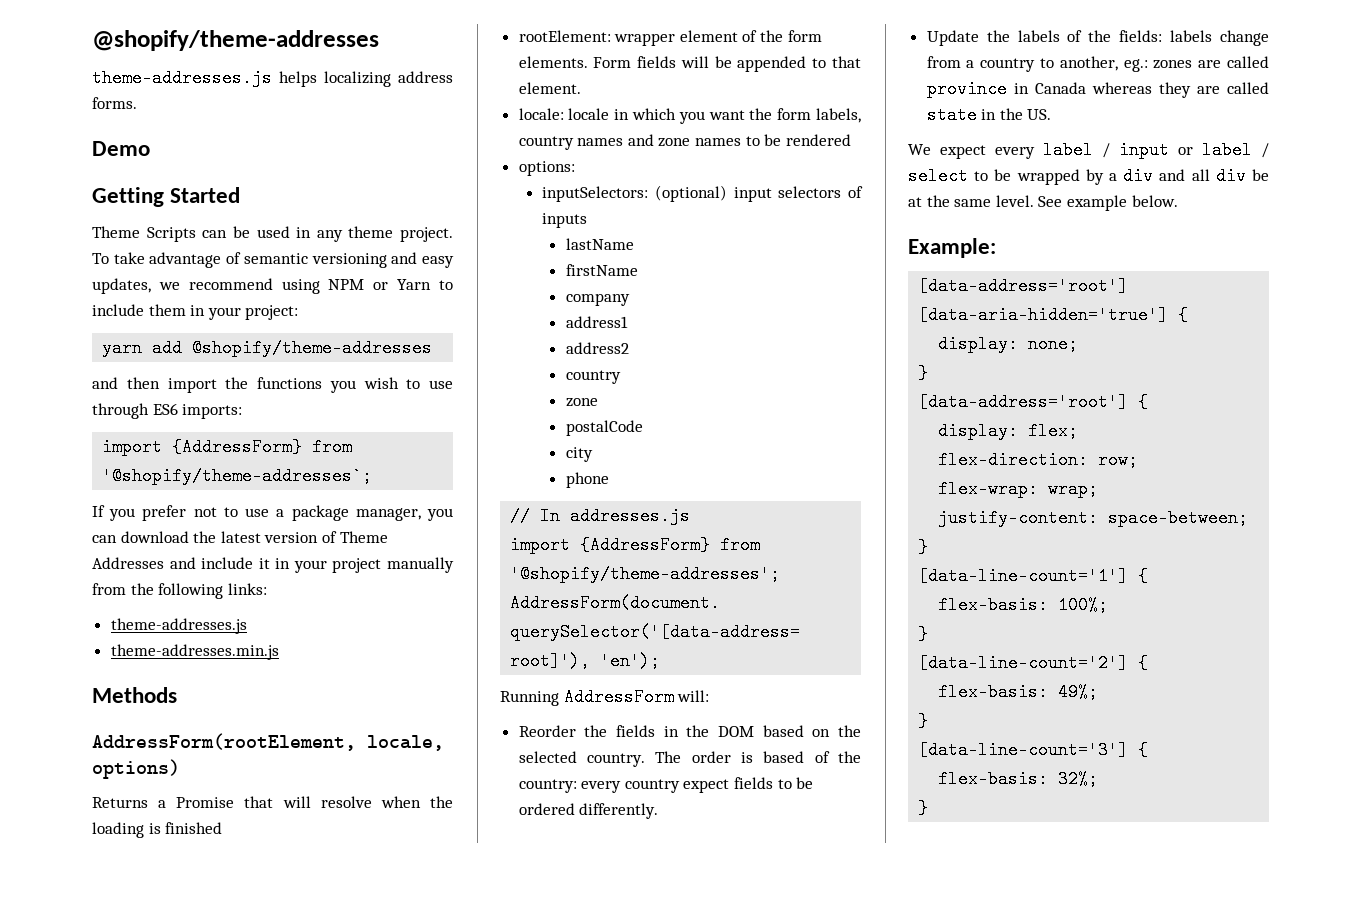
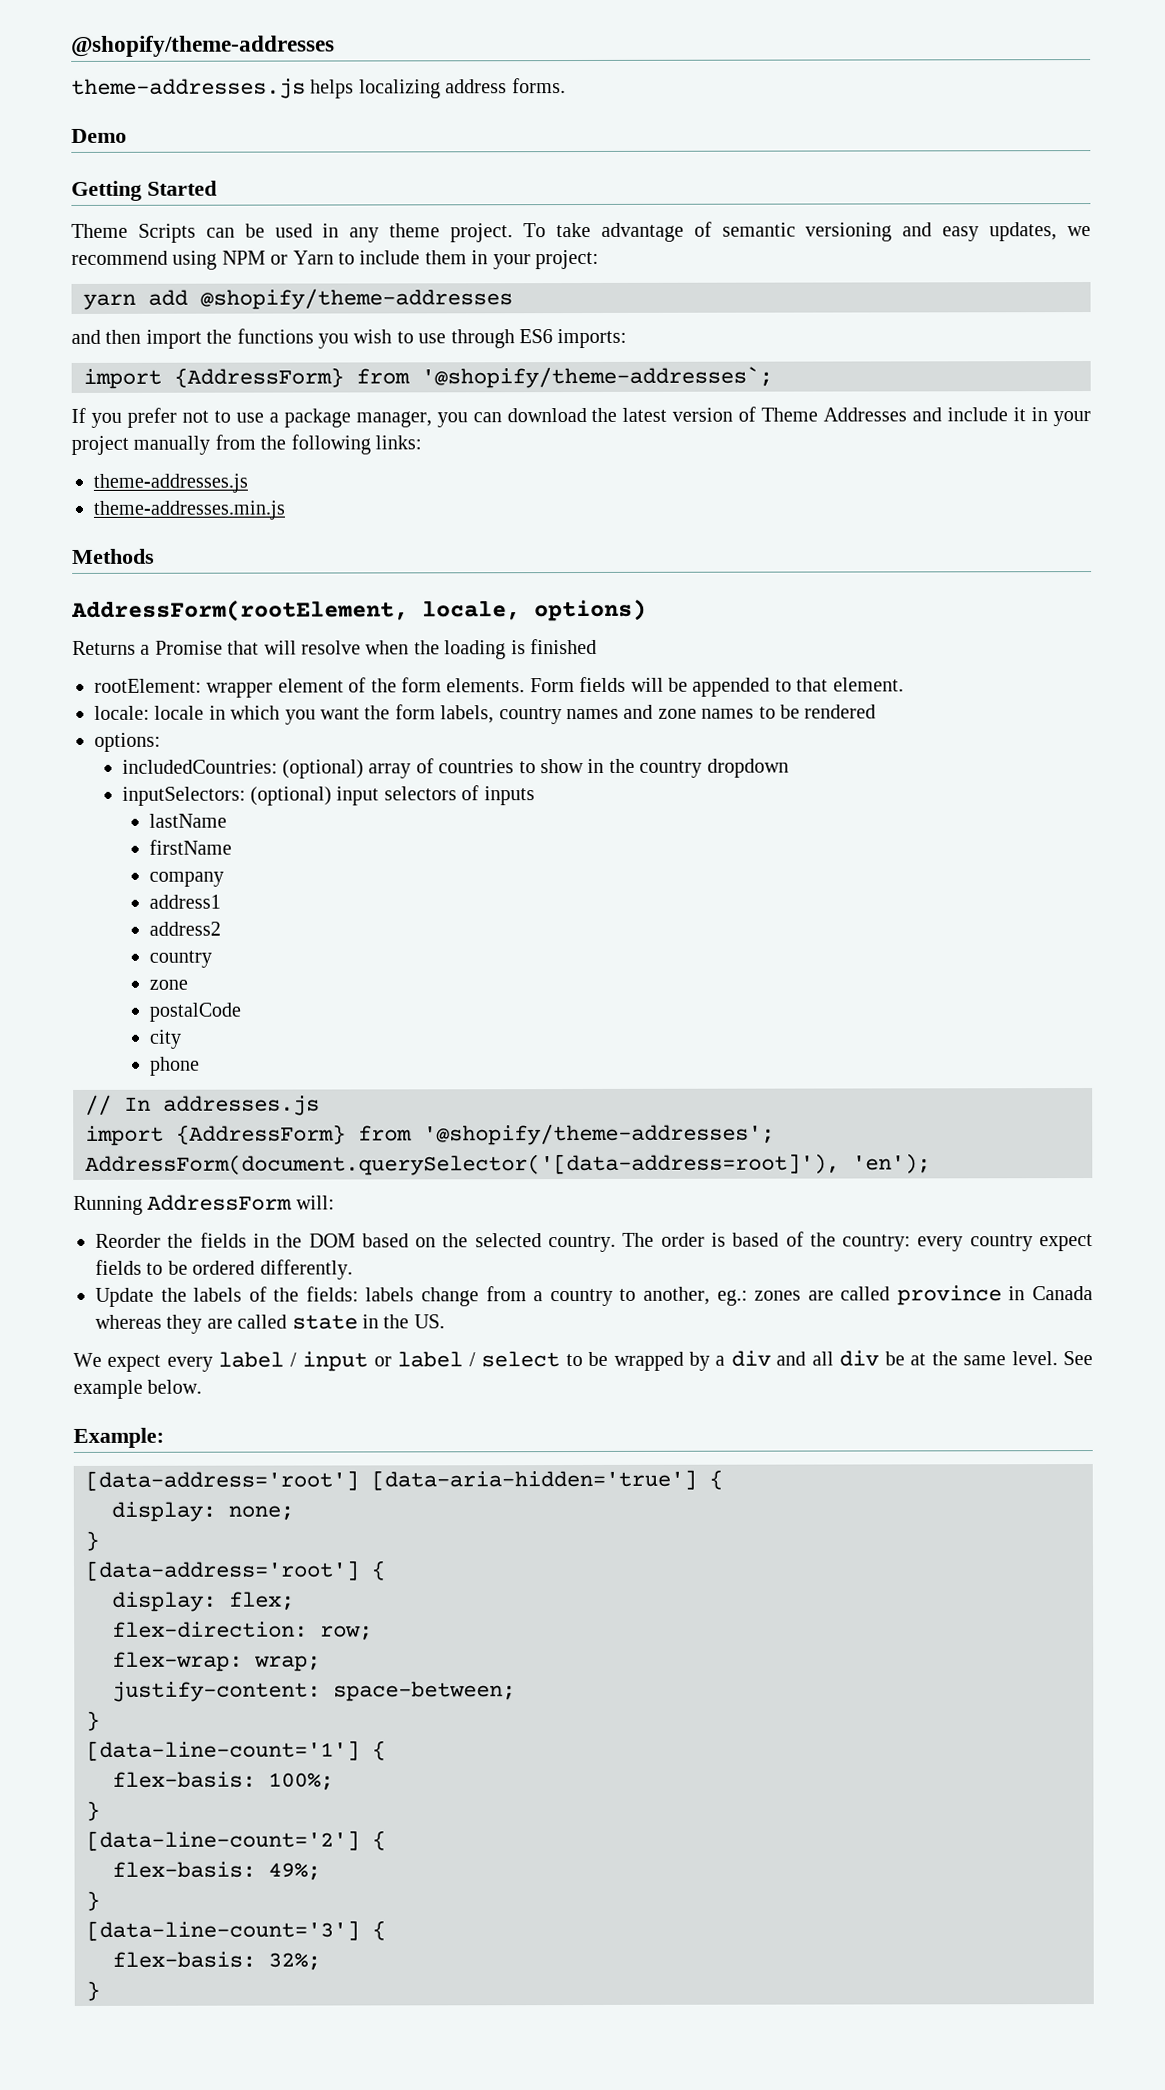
+ includedCountries: (optional) array of countries to show in the country dropdown

